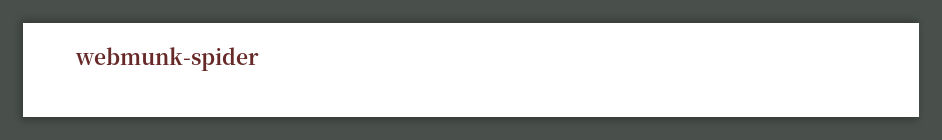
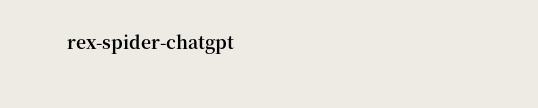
- webmunk-spider
+ rex-spider-chatgpt

